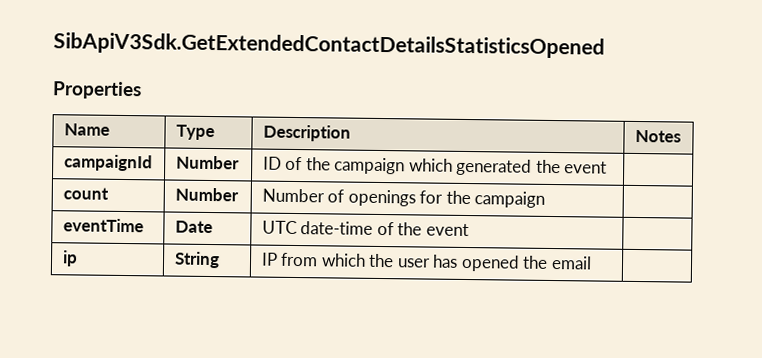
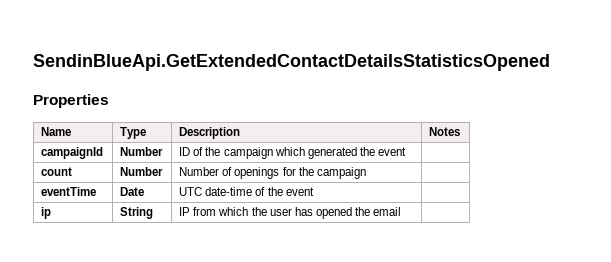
- SibApiV3Sdk.GetExtendedContactDetailsStatisticsOpened
+ SendinBlueApi.GetExtendedContactDetailsStatisticsOpened

